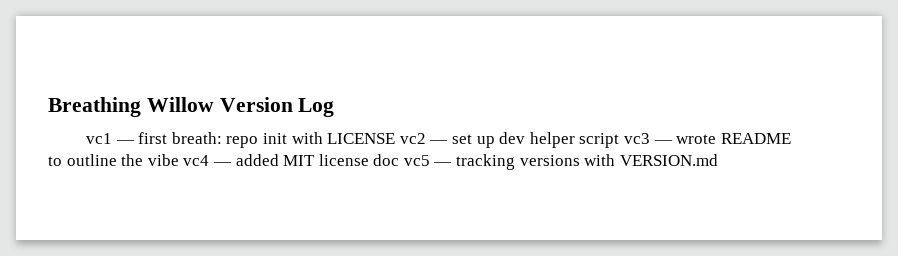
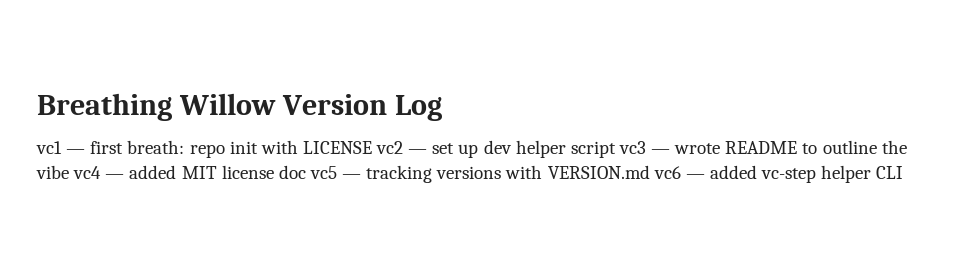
- vc1 — first breath: repo init with LICENSE vc2 — set up dev helper script vc3 — wrote README to outline the vibe vc4 — added MIT license doc vc5 — tracking versions with VERSION.md
+ vc1 — first breath: repo init with LICENSE vc2 — set up dev helper script vc3 — wrote README to outline the vibe vc4 — added MIT license doc vc5 — tracking versions with VERSION.md vc6 — added vc-step helper CLI

